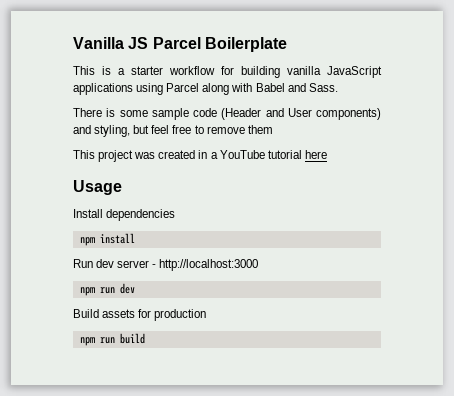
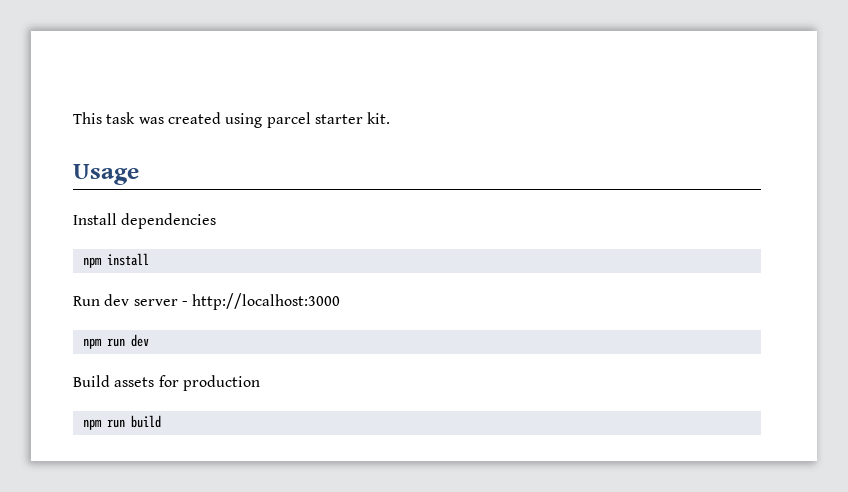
- Vanilla JS Parcel Boilerplate
- This is a starter workflow for building vanilla JavaScript applications using Parcel along with Babel and Sass.
- There is some sample code (Header and User components) and styling, but feel free to remove them
- This project was created in a YouTube tutorial here
+ This task was created using parcel starter kit.

